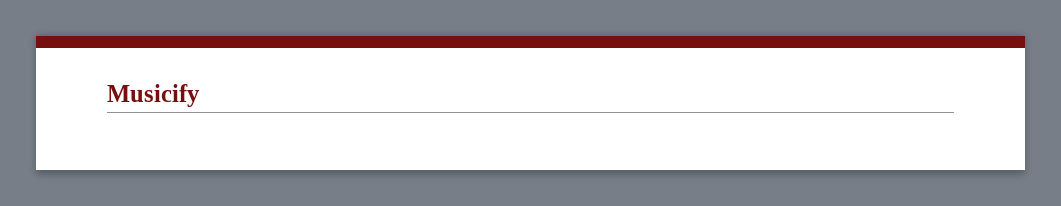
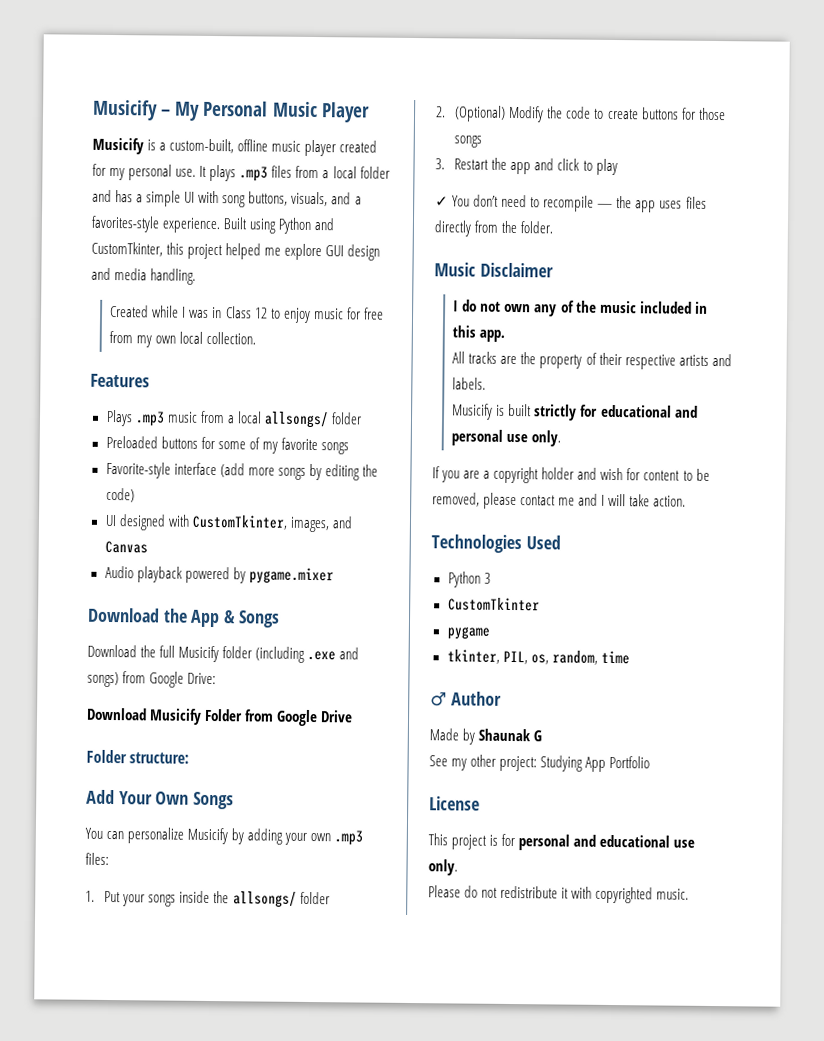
- Musicify
+ Musicify – My Personal Music Player
+ Musicify is a custom-built, offline music player created for my personal use. It plays .mp3 files from a local folder and has a simple UI with song buttons, visuals, and a favorites-style experience. Built using Python and CustomTkinter, this project helped me explore GUI design and media handling.
+ Created while I was in Class 12 to enjoy music for free from my own local collection.
+ Features
+ Plays .mp3 music from a local allsongs/ folder
+ Preloaded buttons for some of my favorite songs
+ Favorite-style interface (add more songs by editing the code)
+ UI designed with CustomTkinter, images, and Canvas
+ Audio playback powered by pygame.mixer
+ Download the App & Songs
+ Download the full Musicify folder (including .exe and songs) from Google Drive:
+ Download Musicify Folder from Google Drive
+ Folder structure:
+ Add Your Own Songs
+ You can personalize Musicify by adding your own .mp3 files:
+ 1. Put your songs inside the allsongs/ folder
+ 2. (Optional) Modify the code to create buttons for those songs
+ 3. Restart the app and click to play
+ ✓ You don’t need to recompile — the app uses files directly from the folder.
+ Music Disclaimer
+ I do not own any of the music included in this app.
+ All tracks are the property of their respective artists and labels.
+ Musicify is built strictly for educational and personal use only.
+ If you are a copyright holder and wish for content to be removed, please contact me and I will take action.
+ Technologies Used
+ Python 3
+ CustomTkinter
+ pygame
+ tkinter, PIL, os, random, time
+ ♂ Author
+ Made by Shaunak G
+ See my other project: Studying App Portfolio
+ License
+ This project is for personal and educational use only.
+ Please do not redistribute it with copyrighted music.

